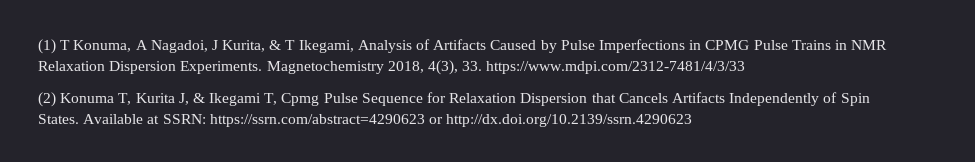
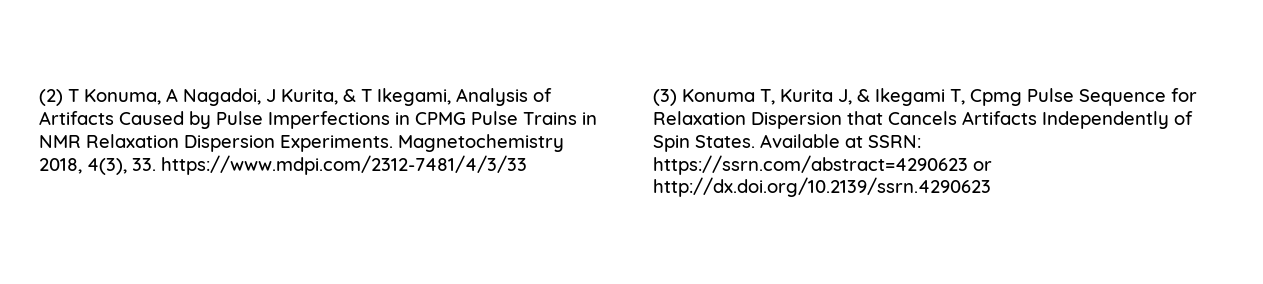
- (1) T Konuma, A Nagadoi, J Kurita, & T Ikegami, Analysis of Artifacts Caused by Pulse Imperfections in CPMG Pulse Trains in NMR Relaxation Dispersion Experiments.
+ (2) T Konuma, A Nagadoi, J Kurita, & T Ikegami, Analysis of Artifacts Caused by Pulse Imperfections in CPMG Pulse Trains in NMR Relaxation Dispersion Experiments.
- (2) Konuma T, Kurita J, & Ikegami T, Cpmg Pulse Sequence for Relaxation Dispersion that Cancels Artifacts Independently of Spin States.
+ (3) Konuma T, Kurita J, & Ikegami T, Cpmg Pulse Sequence for Relaxation Dispersion that Cancels Artifacts Independently of Spin States.

